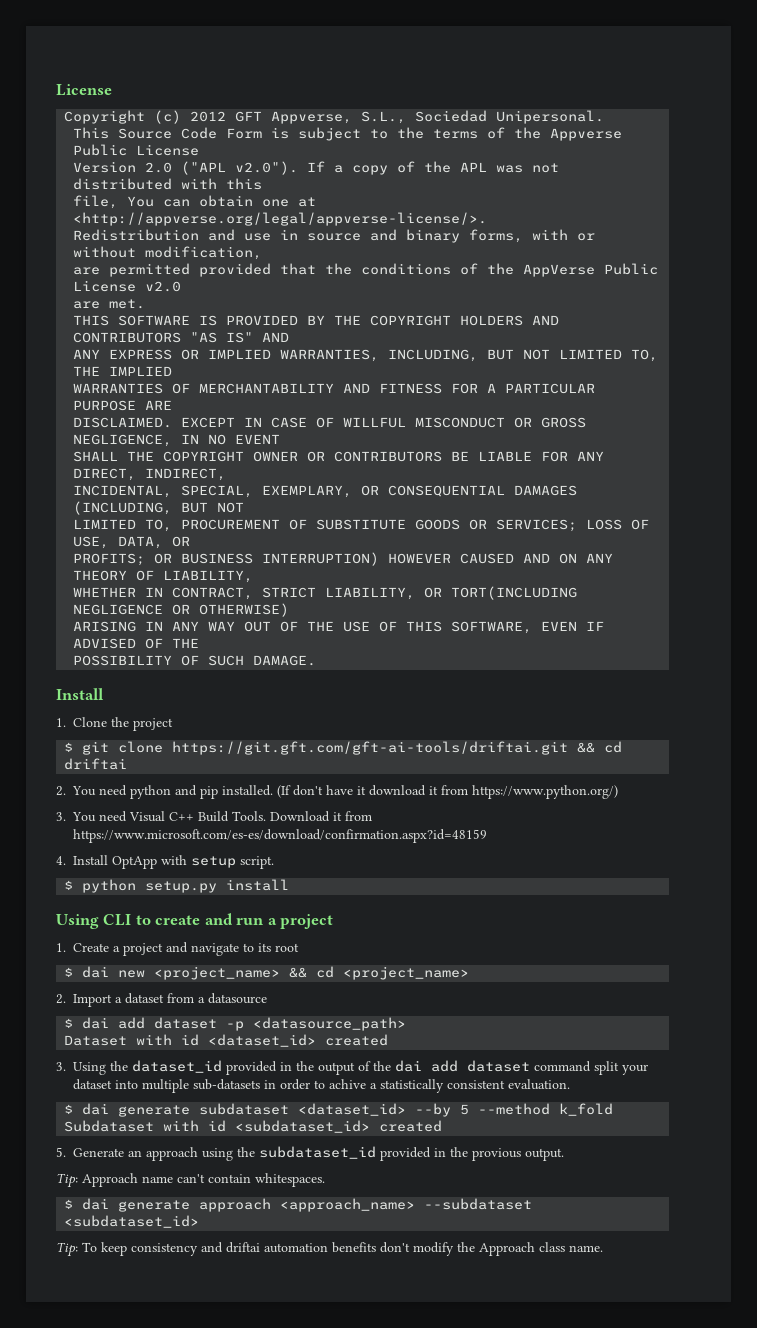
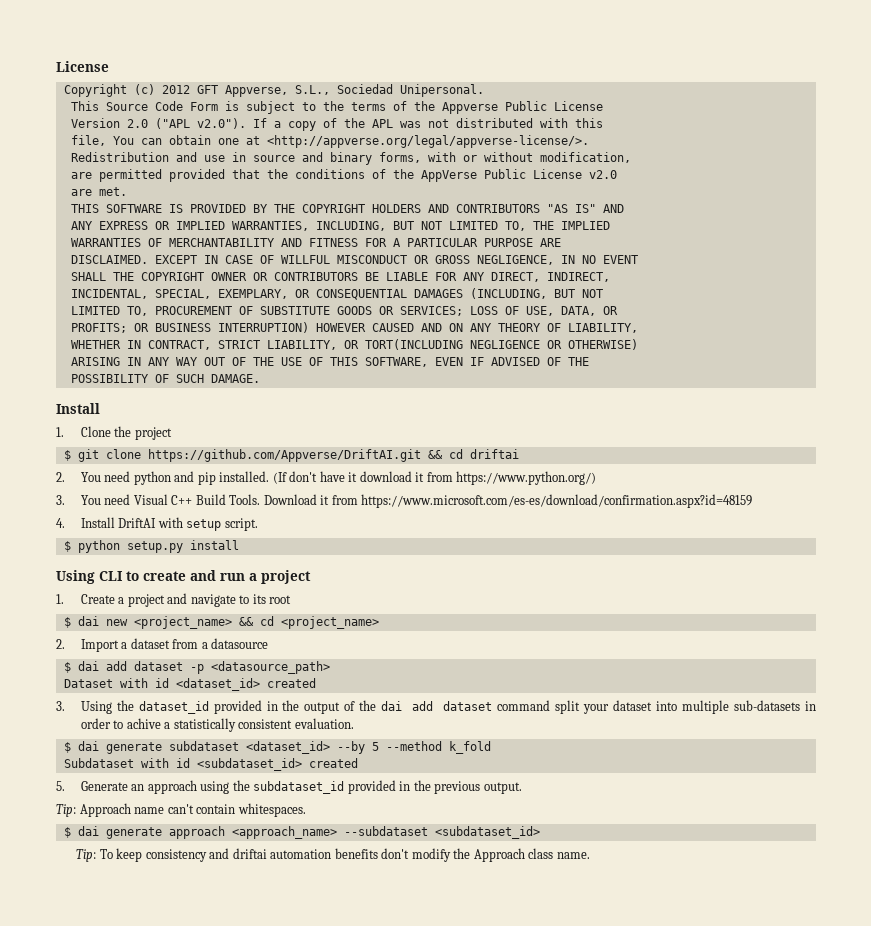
- $ git clone https://git.gft.com/gft-ai-tools/driftai.git && cd driftai
+ $ git clone https://github.com/Appverse/DriftAI.git && cd driftai
- 4. Install OptApp with setup script.
+ 4. Install DriftAI with setup script.
- 5. Generate an approach using the subdataset_id provided in the provious output.
+ 5. Generate an approach using the subdataset_id provided in the previous output.

